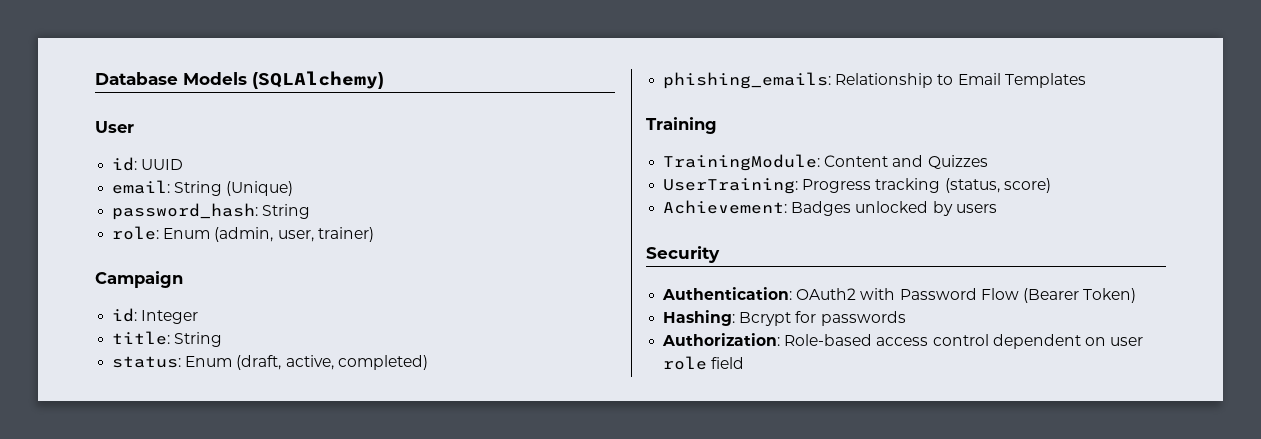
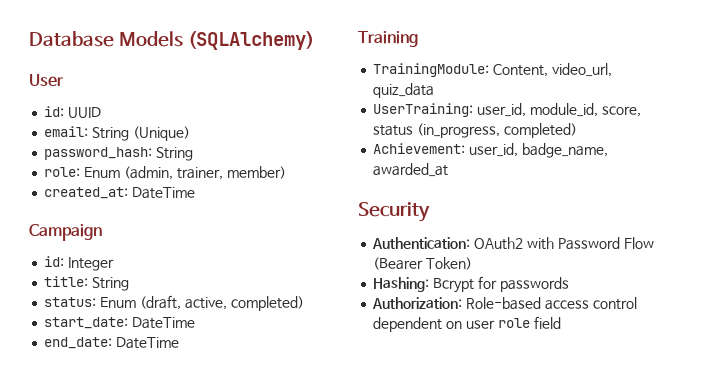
- role: Enum (admin, user, trainer)
+ role: Enum (admin, trainer, member)
+ created_at: DateTime
- phishing_emails: Relationship to Email Templates
+ start_date: DateTime
+ end_date: DateTime
  Training
- TrainingModule: Content and Quizzes
- UserTraining: Progress tracking (status, score)
- Achievement: Badges unlocked by users
+ TrainingModule: Content, video_url, quiz_data
+ UserTraining: user_id, module_id, score, status (in_progress, completed)
+ Achievement: user_id, badge_name, awarded_at

